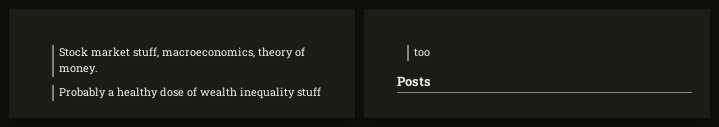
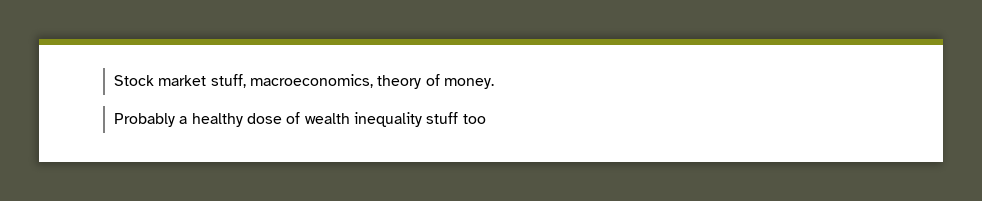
- Posts

